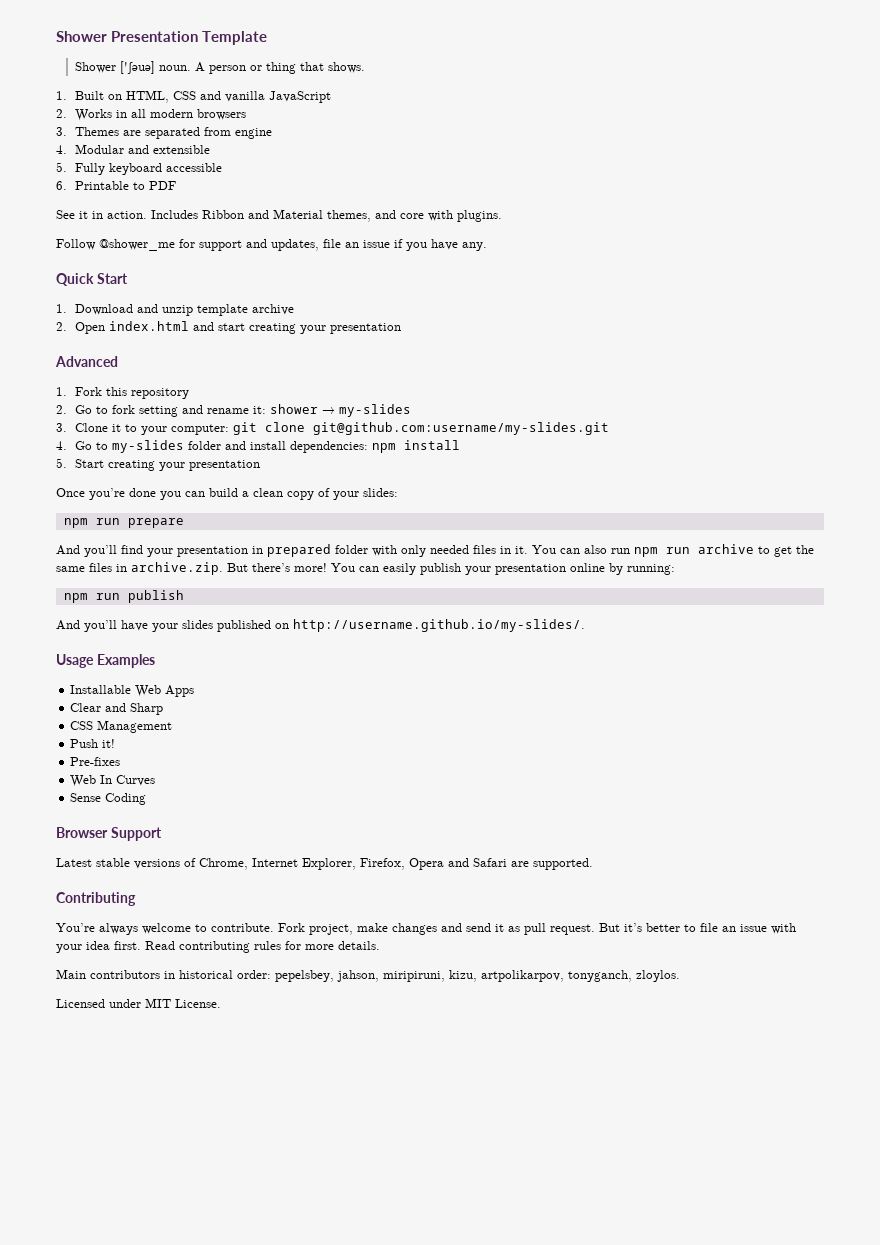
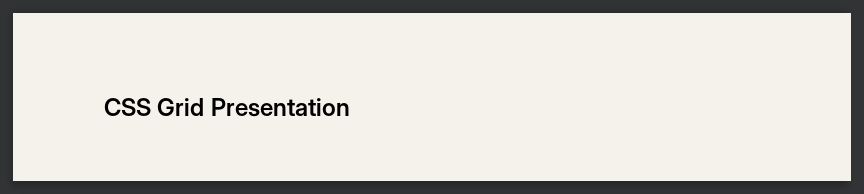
- Shower Presentation Template
- Shower ['ʃəuə] noun. A person or thing that shows.
- 1. Built on HTML, CSS and vanilla JavaScript
- 2. Works in all modern browsers
- 3. Themes are separated from engine
- 4. Modular and extensible
- 5. Fully keyboard accessible
- 6. Printable to PDF
- See it in action. Includes Ribbon and Material themes, and core with plugins.
- Follow @shower_me for support and updates, file an issue if you have any.
- Quick Start
- 1. Download and unzip template archive
- 2. Open index.html and start creating your presentation
- Advanced
- 1. Fork this repository
- 2. Go to fork setting and rename it: shower → my-slides
- 3. Clone it to your computer: git clone git@github.com:username/my-slides.git
- 4. Go to my-slides folder and install dependencies: npm install
- 5. Start creating your presentation
- Once you’re done you can build a clean copy of your slides:
- npm run prepare
- And you’ll find your presentation in prepared folder with only needed files in it. You can also run npm run archive to get the same files in archive.zip. But there’s more! You can easily publish your presentation online by running:
- npm run publish
- And you’ll have your slides published on http://username.github.io/my-slides/.
- Usage Examples
- Installable Web Apps
- Clear and Sharp
- CSS Management
- Push it!
- Pre-fixes
- Web In Curves
- Sense Coding
- Browser Support
- Latest stable versions of Chrome, Internet Explorer, Firefox, Opera and Safari are supported.
- Contributing
- You’re always welcome to contribute. Fork project, make changes and send it as pull request. But it’s better to file an issue with your idea first. Read contributing rules for more details.
- Main contributors in historical order: pepelsbey, jahson, miripiruni, kizu, artpolikarpov, tonyganch, zloylos.
- Licensed under MIT License.
+ CSS Grid Presentation

